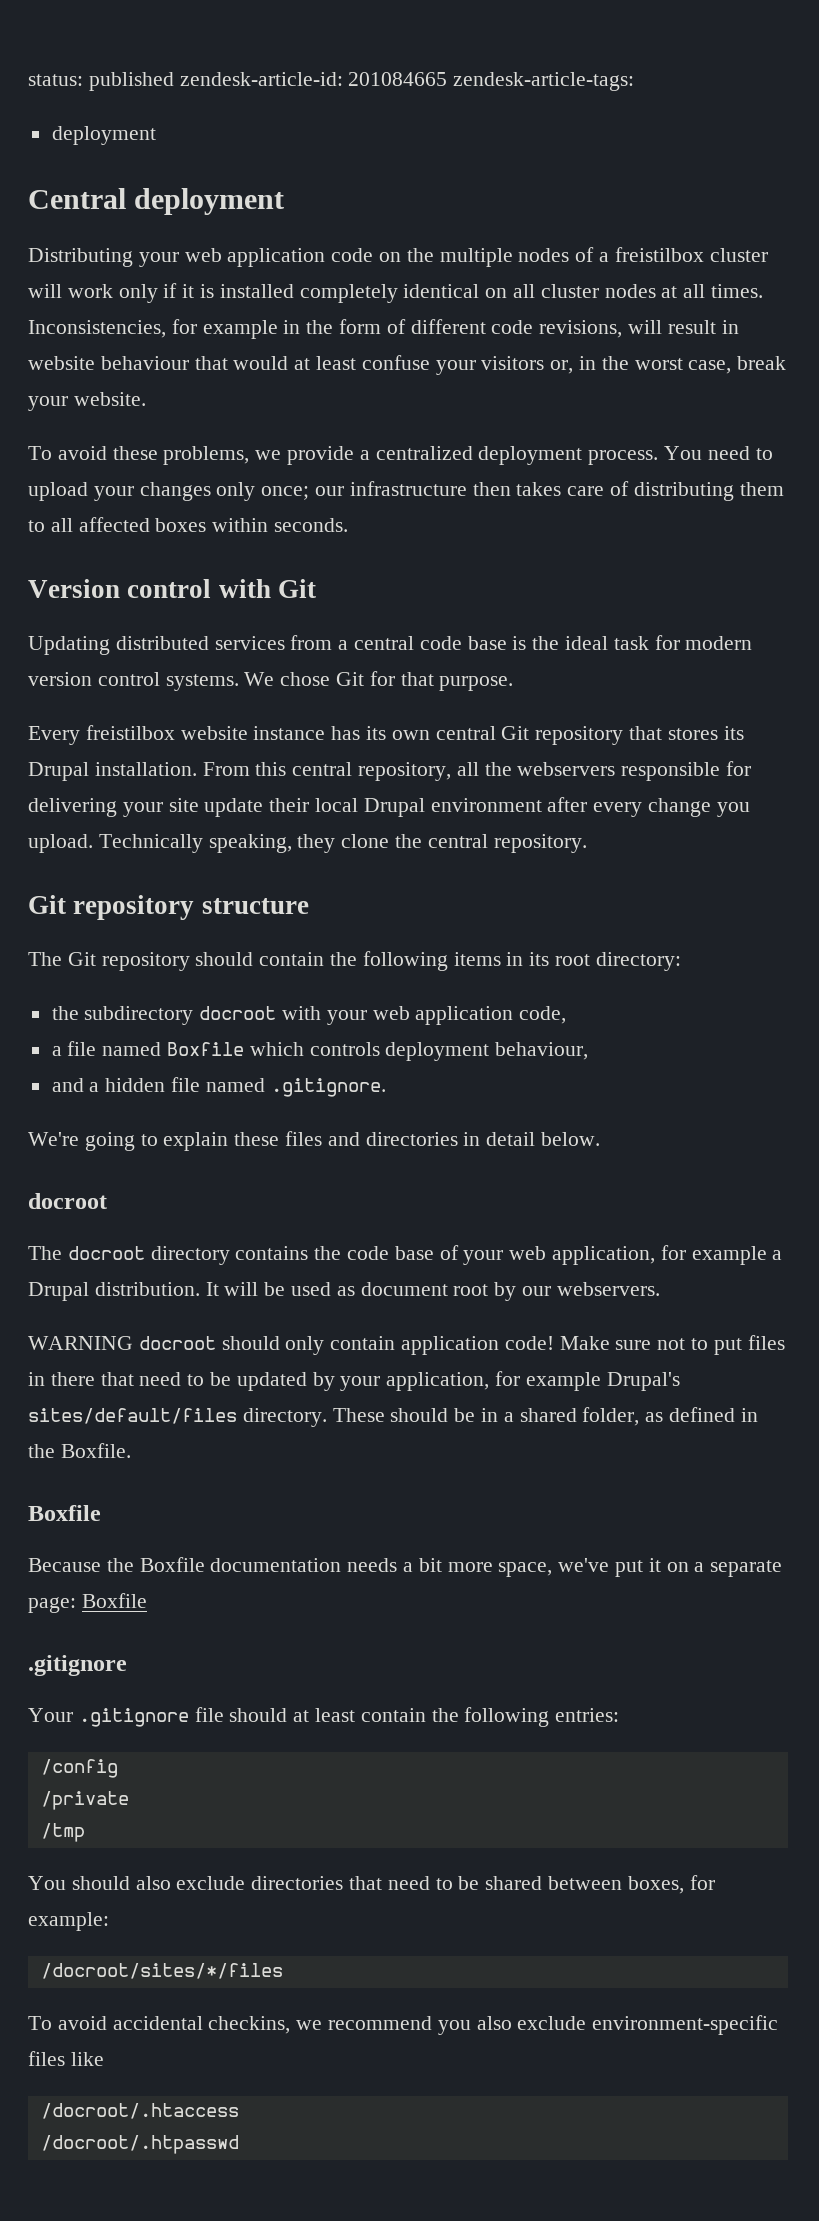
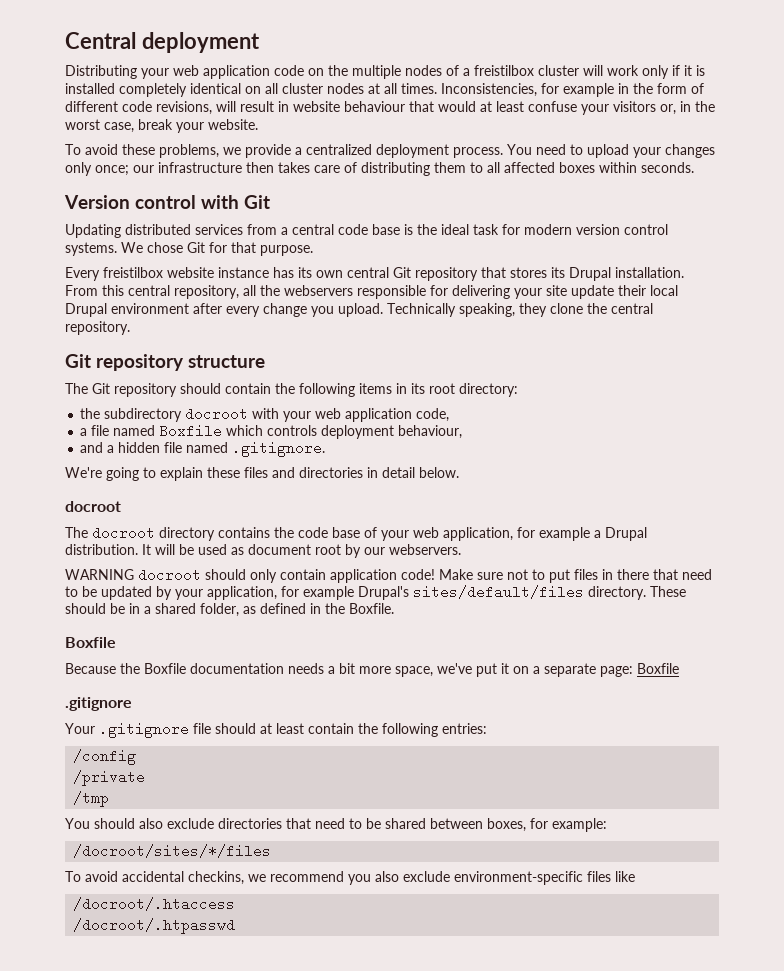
- status: published zendesk-article-id: 201084665 zendesk-article-tags:
- deployment

